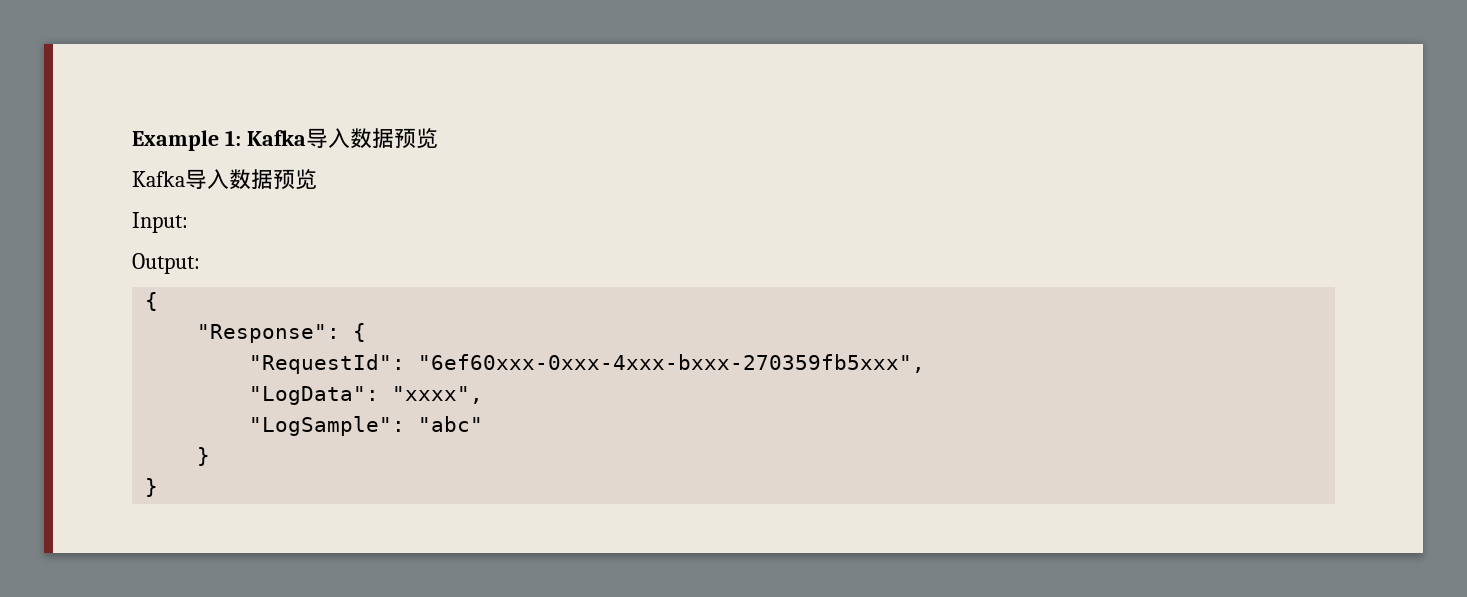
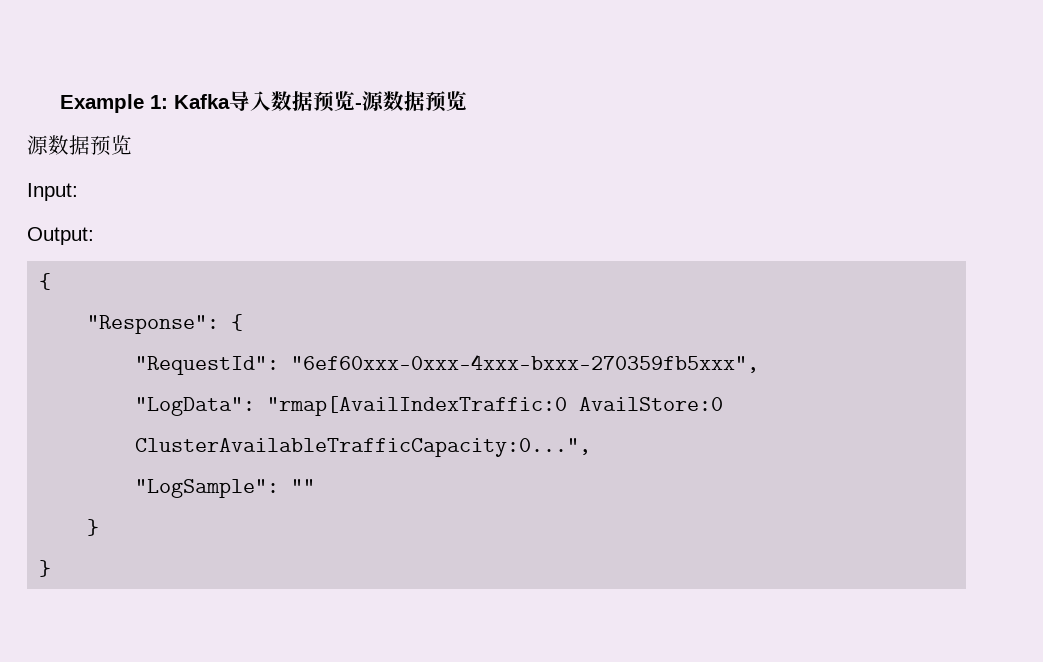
- Example 1: Kafka导入数据预览
- Kafka导入数据预览
+ Example 1: Kafka导入数据预览-源数据预览
+ 源数据预览
- "LogData": "xxxx",
+ "LogData": "rmap[AvailIndexTraffic:0 AvailStore:0 ClusterAvailableTrafficCapacity:0...",
- "LogSample": "abc"
+ "LogSample": ""

